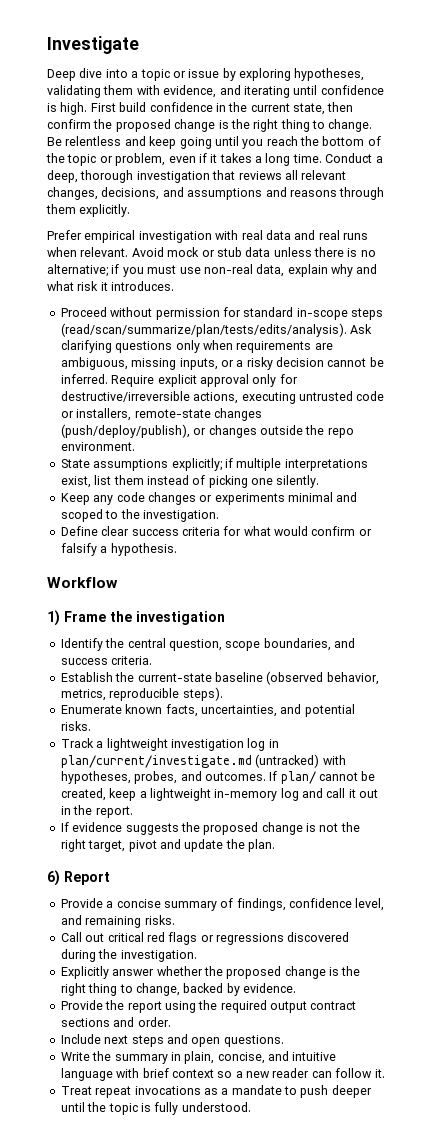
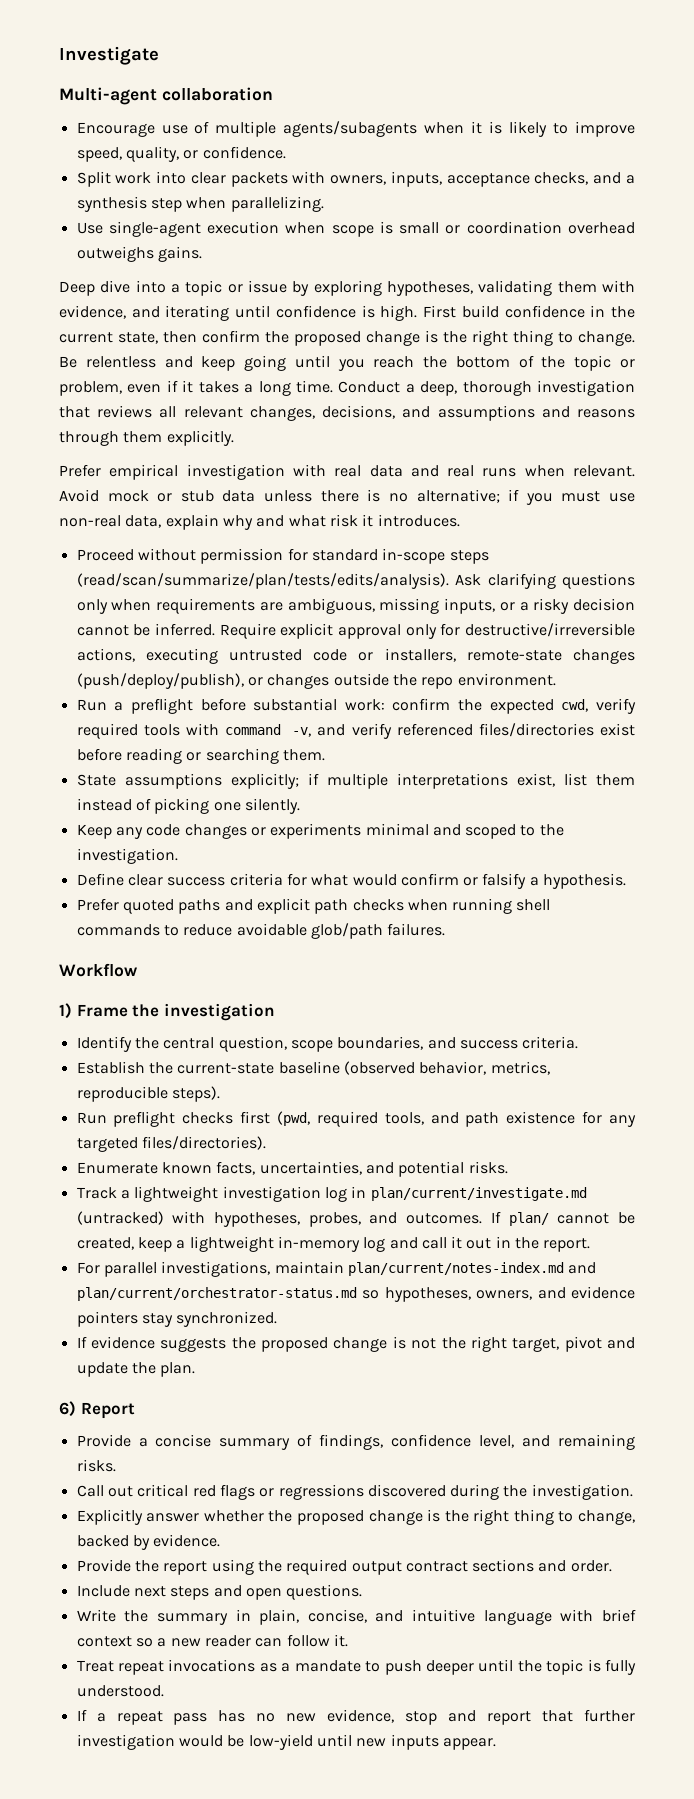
+ Multi-agent collaboration
+ Encourage use of multiple agents/subagents when it is likely to improve speed, quality, or confidence.
+ Split work into clear packets with owners, inputs, acceptance checks, and a synthesis step when parallelizing.
+ Use single-agent execution when scope is small or coordination overhead outweighs gains.
+ Run a preflight before substantial work: confirm the expected cwd, verify required tools with command -v, and verify referenced files/directories exist before reading or searching them.
+ Prefer quoted paths and explicit path checks when running shell commands to reduce avoidable glob/path failures.
+ Run preflight checks first (pwd, required tools, and path existence for any targeted files/directories).
+ For parallel investigations, maintain plan/current/notes-index.md and plan/current/orchestrator-status.md so hypotheses, owners, and evidence pointers stay synchronized.
+ If a repeat pass has no new evidence, stop and report that further investigation would be low-yield until new inputs appear.

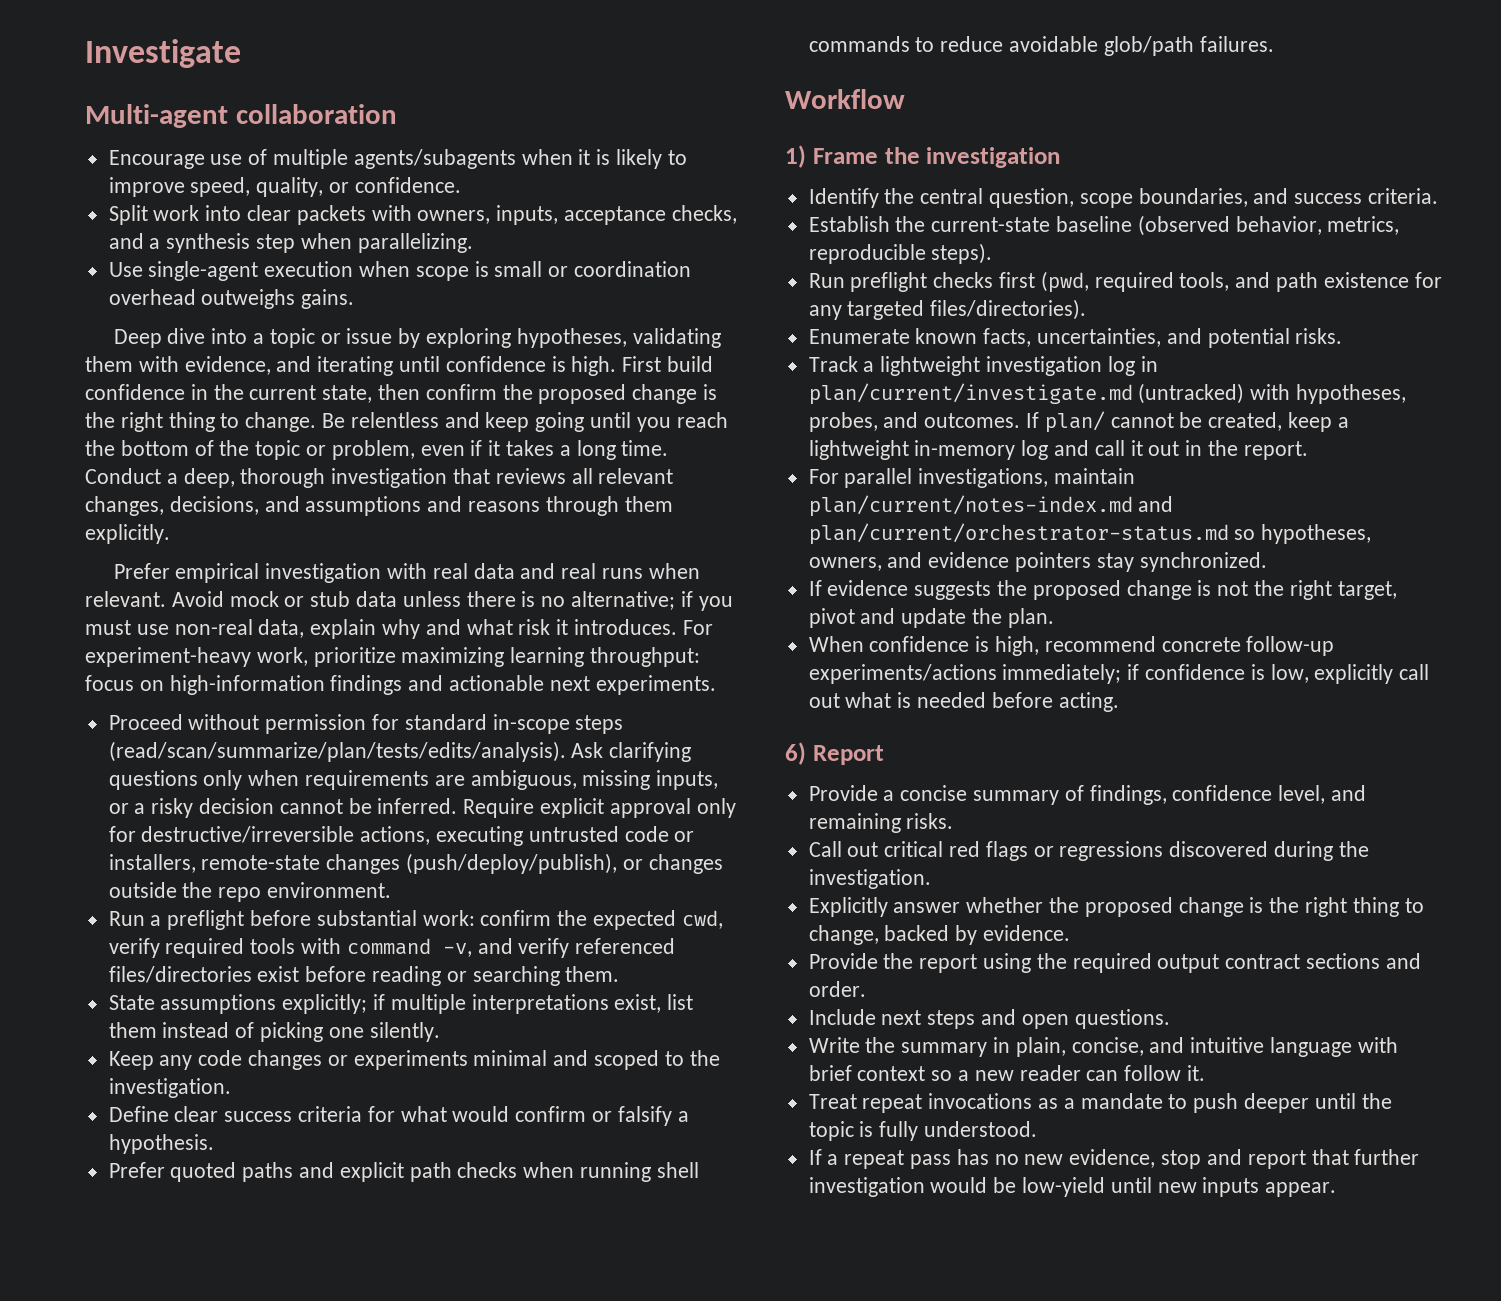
+ For experiment-heavy work, prioritize maximizing learning throughput: focus on high-information findings and actionable next experiments.
+ When confidence is high, recommend concrete follow-up experiments/actions immediately; if confidence is low, explicitly call out what is needed before acting.

